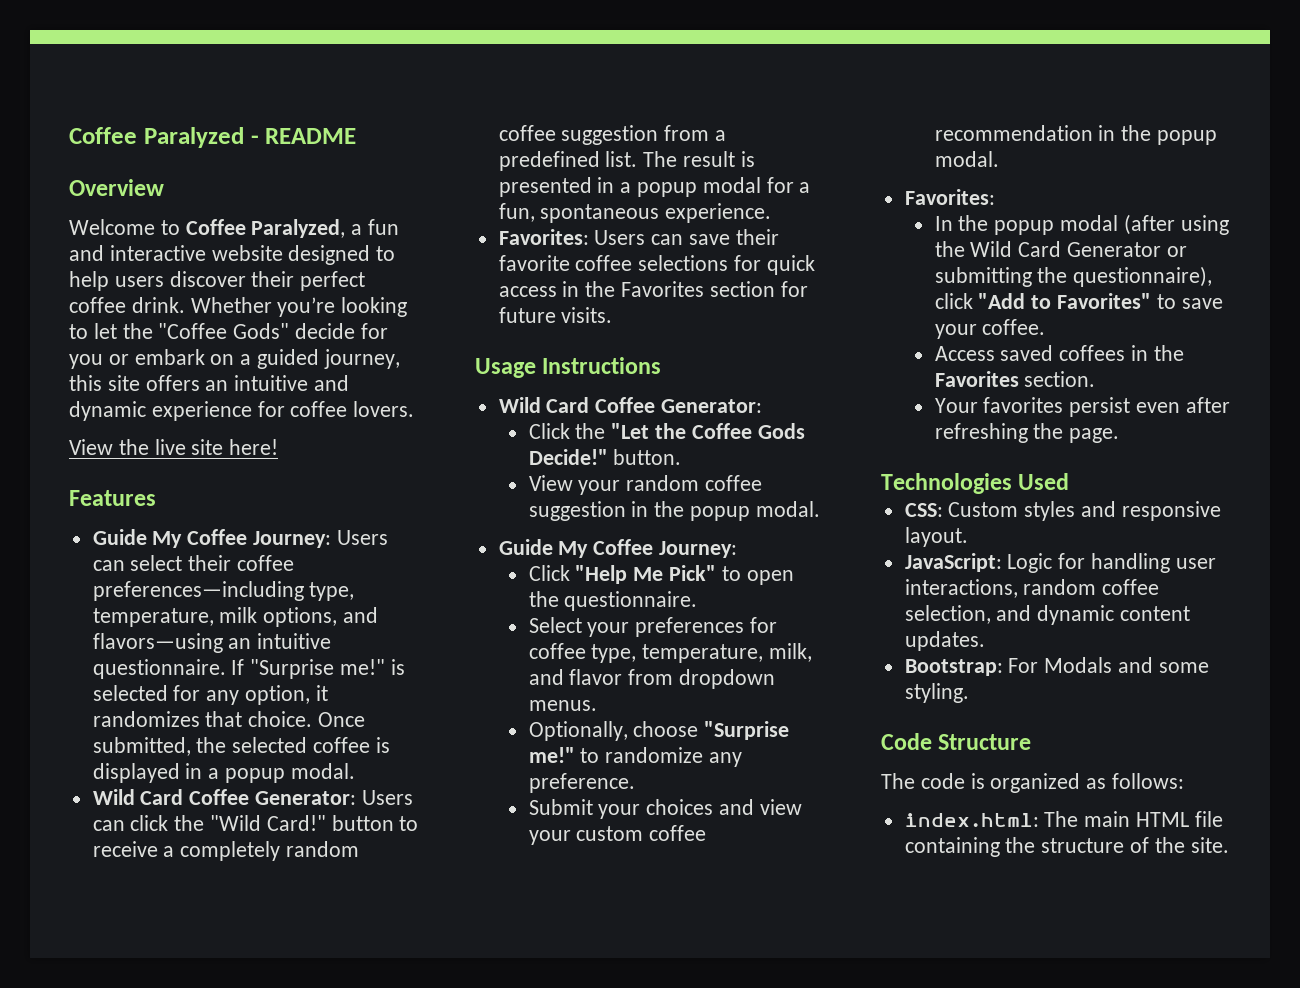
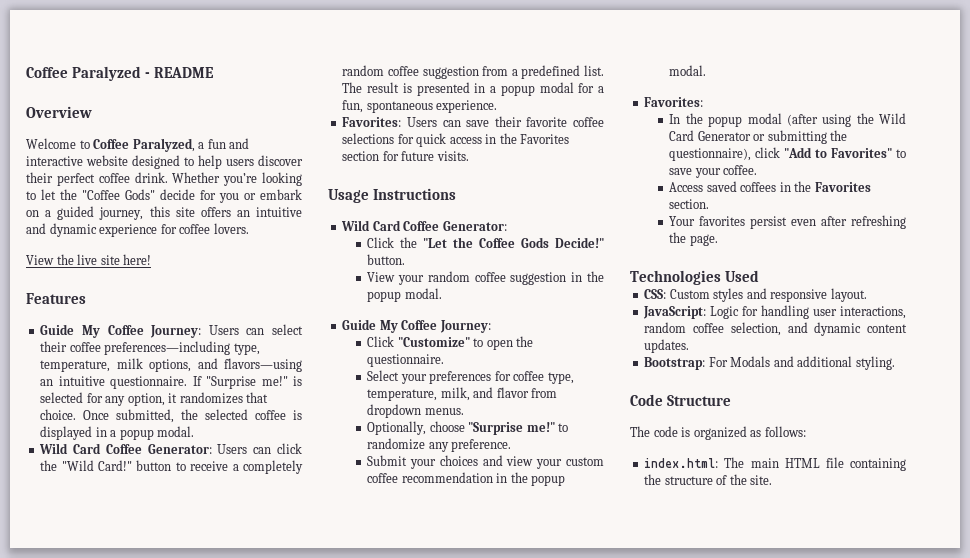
- Click "Help Me Pick" to open the questionnaire.
+ Click "Customize" to open the questionnaire.
- Bootstrap: For Modals and some styling.
+ Bootstrap: For Modals and additional styling.

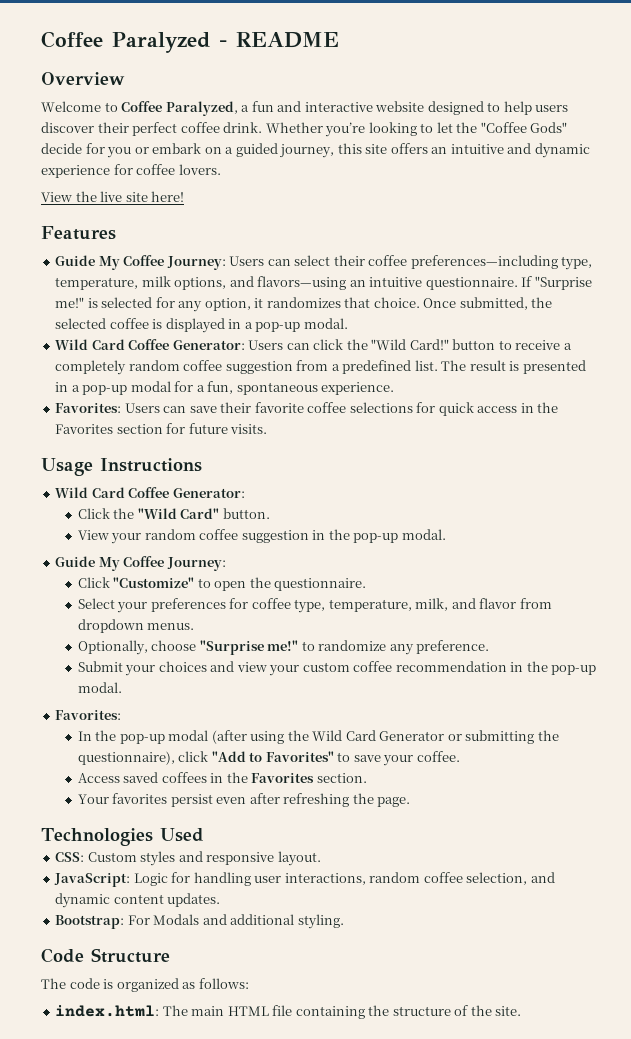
- Once submitted, the selected coffee is displayed in a popup modal.
+ Once submitted, the selected coffee is displayed in a pop-up modal.
- The result is presented in a popup modal for a fun, spontaneous experience.
+ The result is presented in a pop-up modal for a fun, spontaneous experience.
- Click the "Let the Coffee Gods Decide!" button.
+ Click the "Wild Card" button.
- View your random coffee suggestion in the popup modal.
+ View your random coffee suggestion in the pop-up modal.
- Submit your choices and view your custom coffee recommendation in the popup modal.
+ Submit your choices and view your custom coffee recommendation in the pop-up modal.
- In the popup modal (after using the Wild Card Generator or submitting the questionnaire), click "Add to Favorites" to save your coffee.
+ In the pop-up modal (after using the Wild Card Generator or submitting the questionnaire), click "Add to Favorites" to save your coffee.

